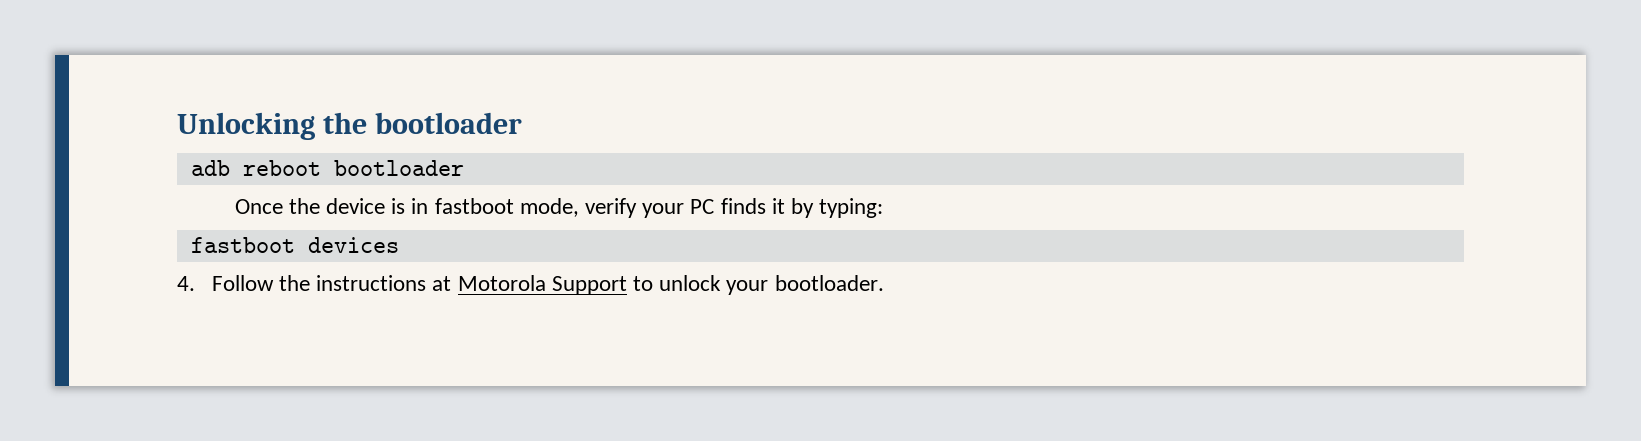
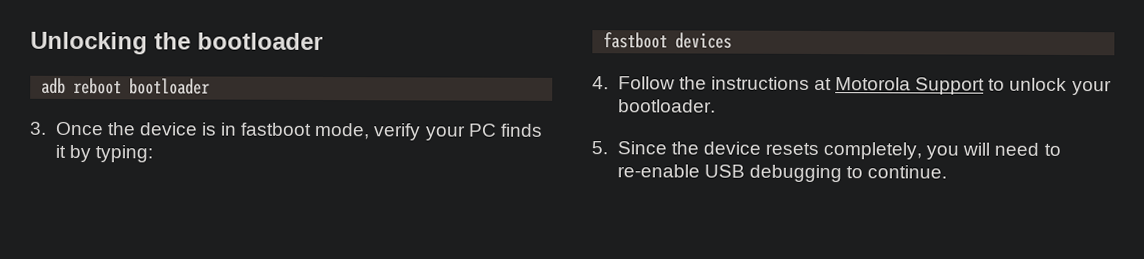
- Once the device is in fastboot mode, verify your PC finds it by typing:
+ 3. Once the device is in fastboot mode, verify your PC finds it by typing:
+ 5. Since the device resets completely, you will need to re-enable USB debugging to continue.

